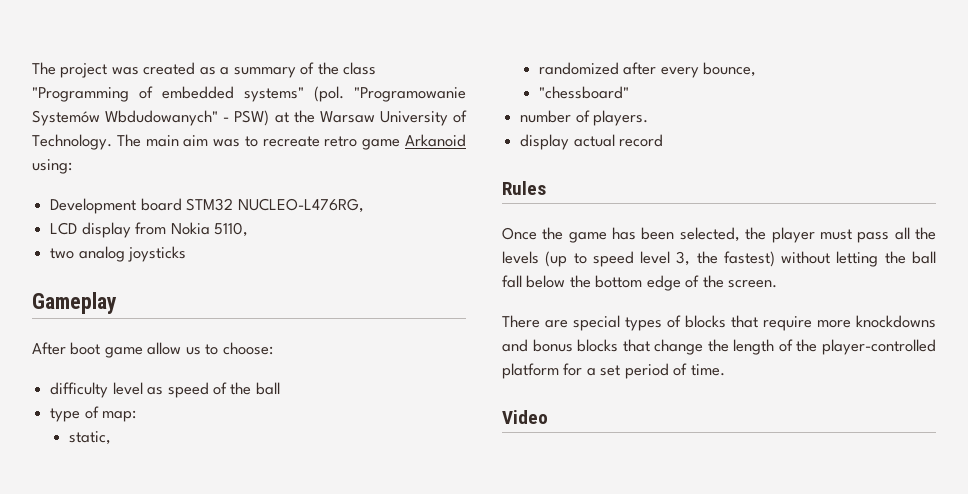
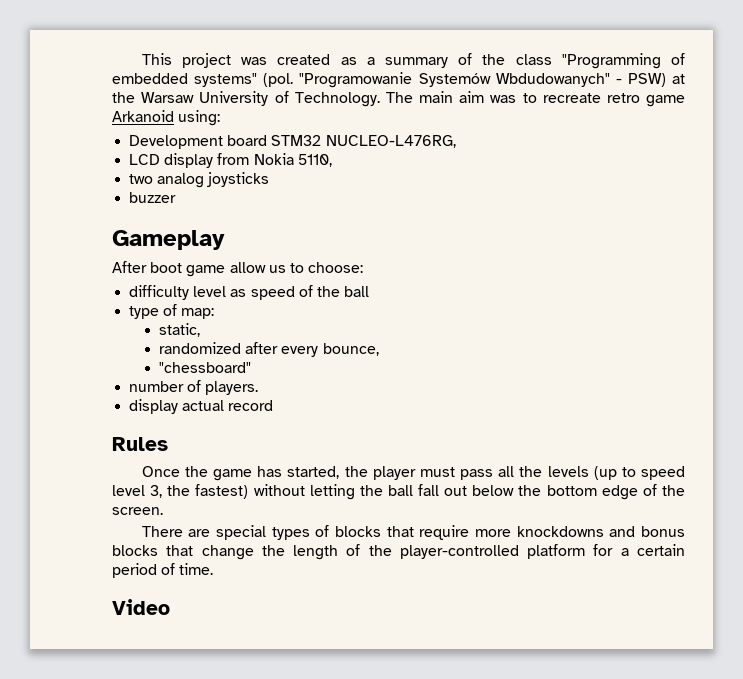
- The project was created as a summary of the class "Programming of embedded systems" (pol.
+ This project was created as a summary of the class "Programming of embedded systems" (pol.
+ buzzer
- Once the game has been selected, the player must pass all the levels (up to speed level 3, the fastest) without letting the ball fall below the bottom edge of the screen.
+ Once the game has started, the player must pass all the levels (up to speed level 3, the fastest) without letting the ball fall out below the bottom edge of the screen.
- There are special types of blocks that require more knockdowns and bonus blocks that change the length of the player-controlled platform for a set period of time.
+ There are special types of blocks that require more knockdowns and bonus blocks that change the length of the player-controlled platform for a certain period of time.

